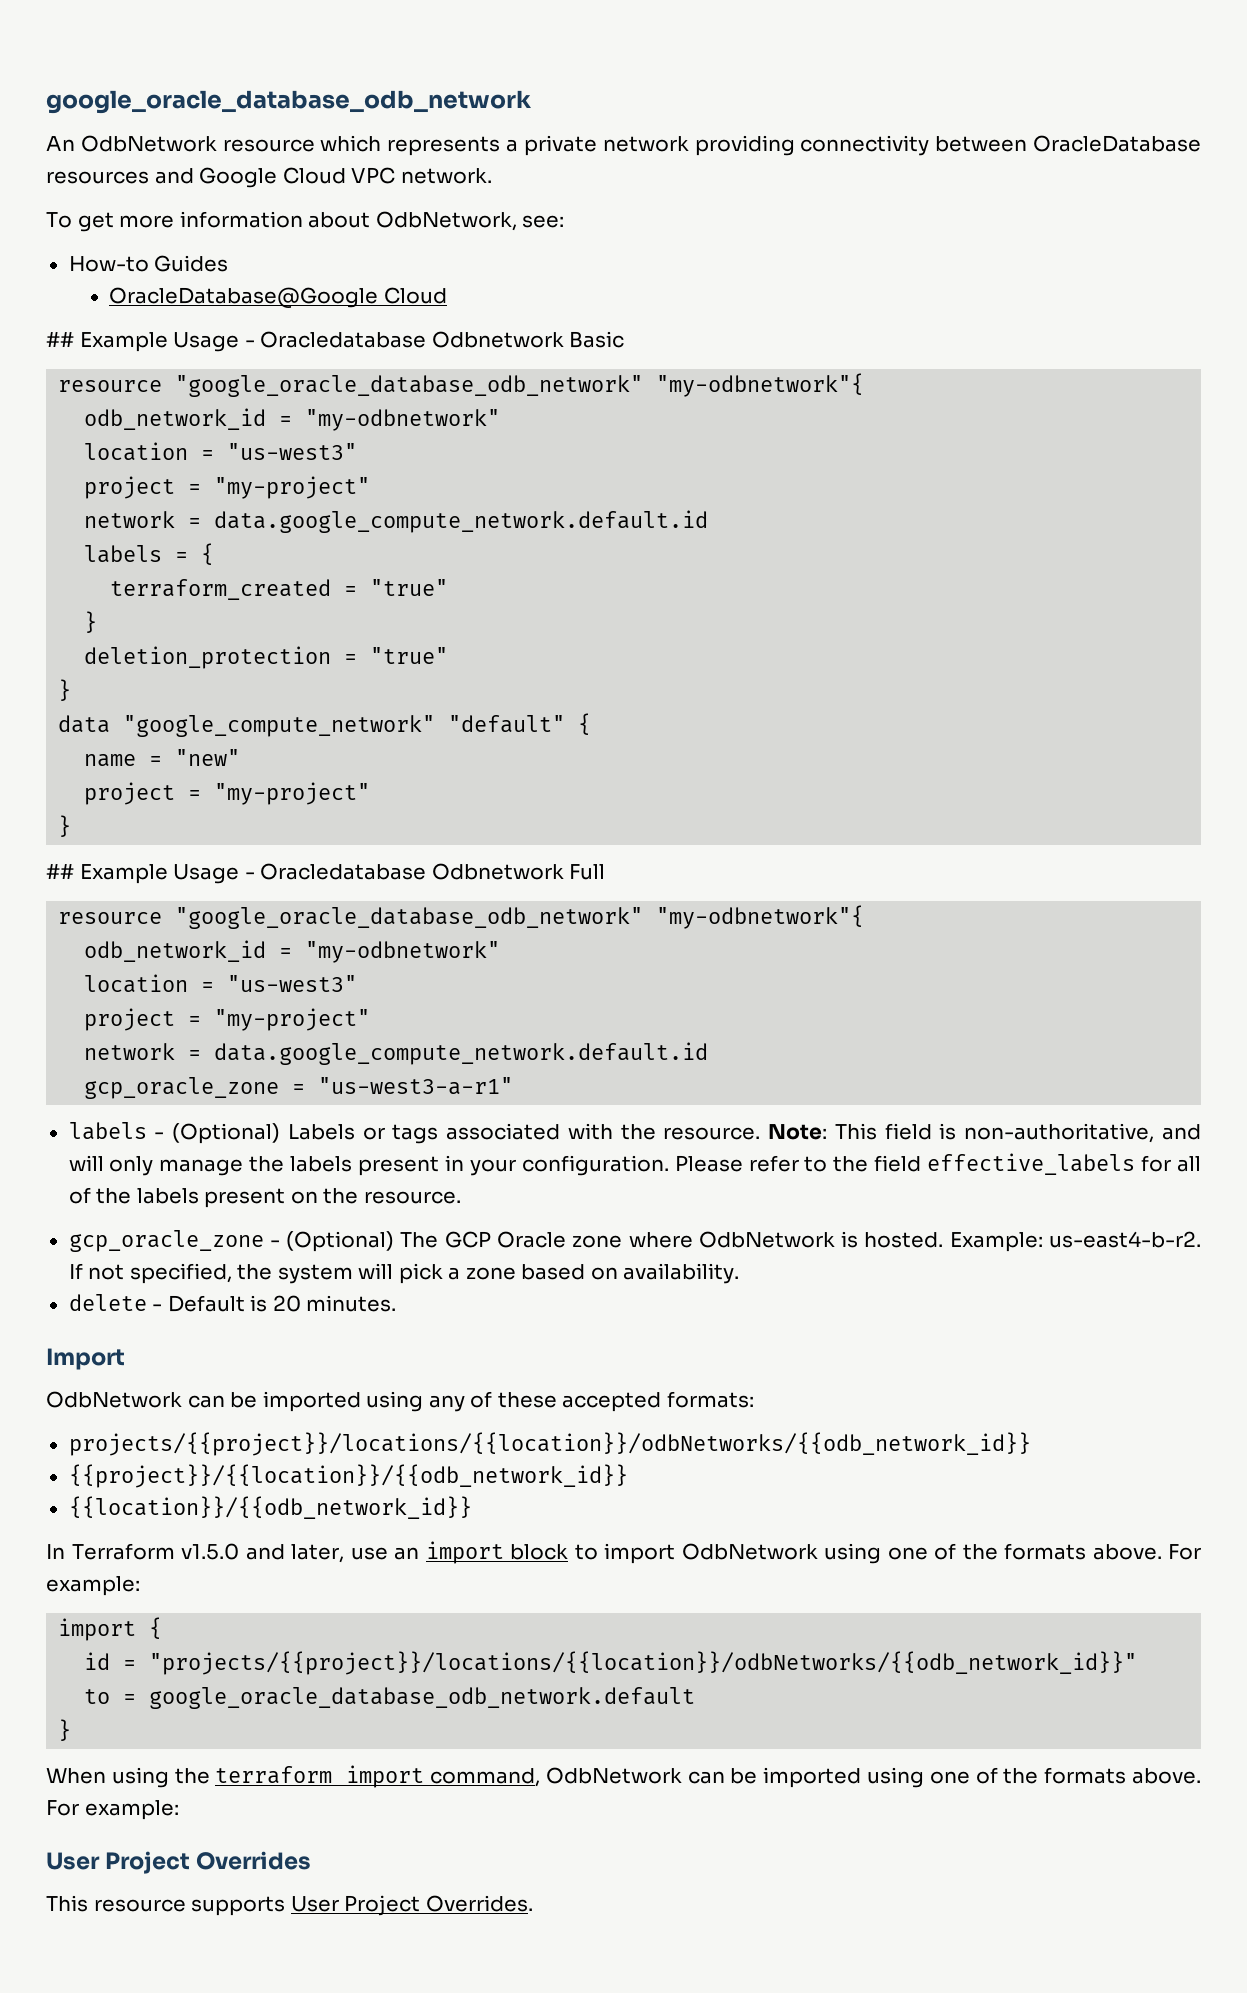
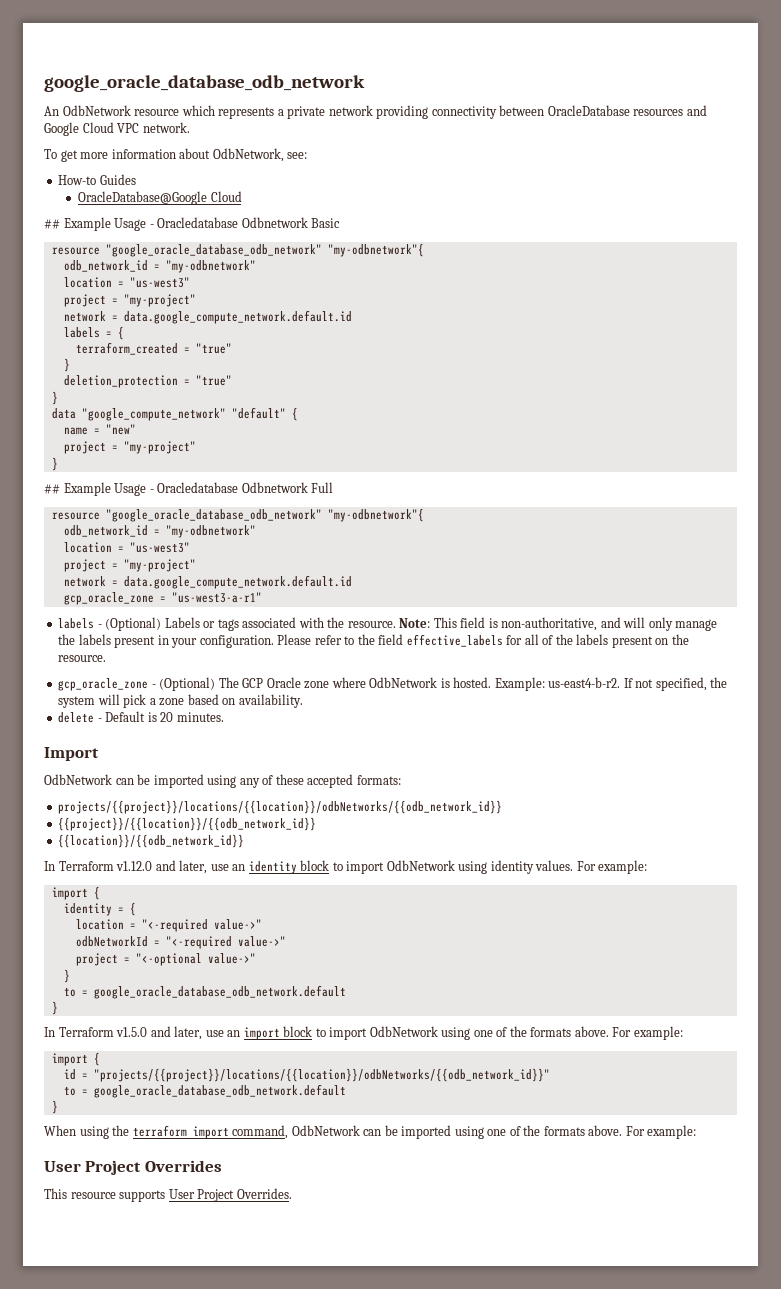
+ In Terraform v1.12.0 and later, use an identity block to import OdbNetwork using identity values. For example:
+ import {
+ identity = {
+ location = "<-required value->"
+ odbNetworkId = "<-required value->"
+ project = "<-optional value->"
+ }
+ to = google_oracle_database_odb_network.default
+ }

